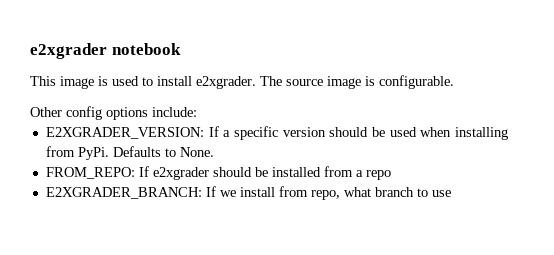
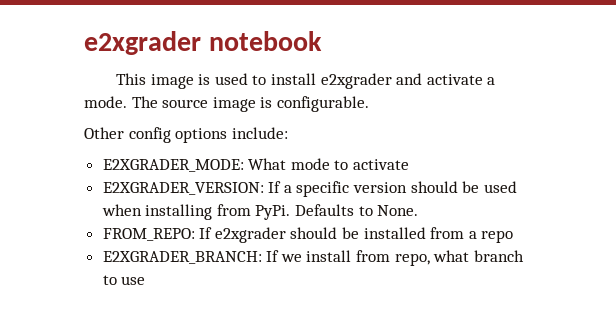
- This image is used to install e2xgrader.
+ This image is used to install e2xgrader and activate a mode.
+ E2XGRADER_MODE: What mode to activate

